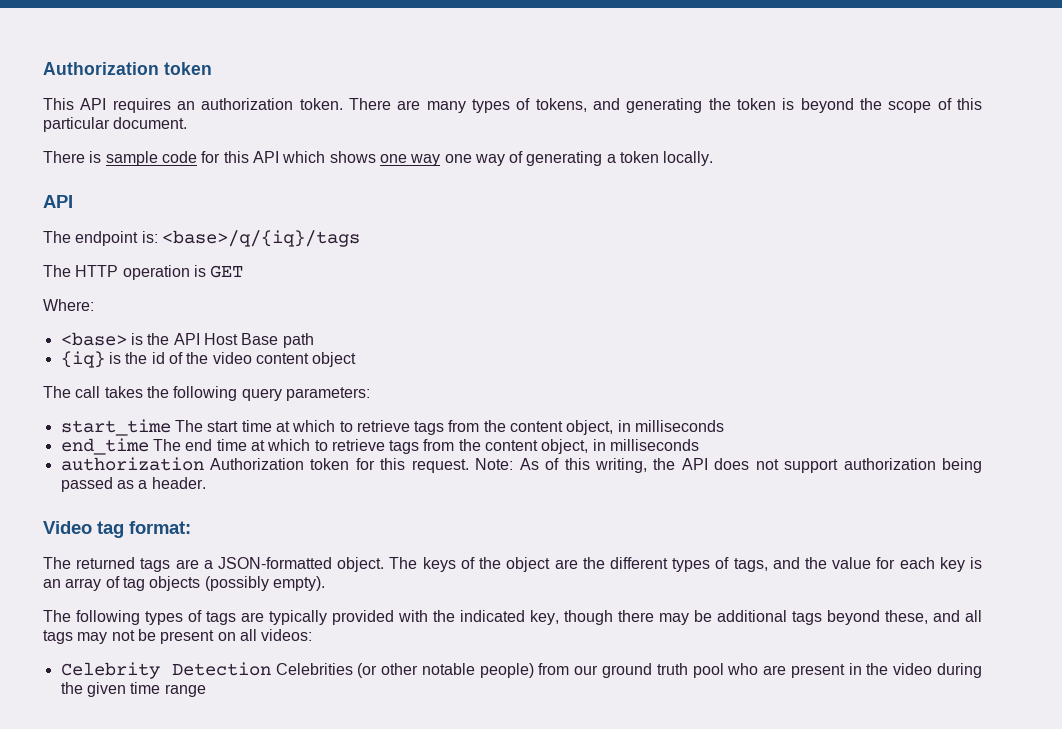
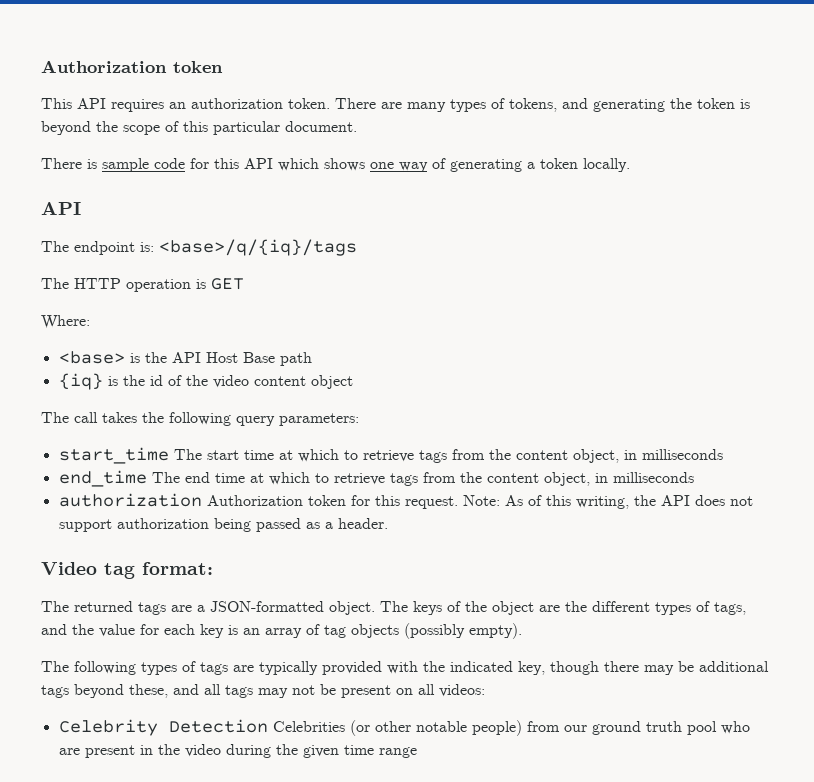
- There is sample code for this API which shows one way one way of generating a token locally.
+ There is sample code for this API which shows one way of generating a token locally.

